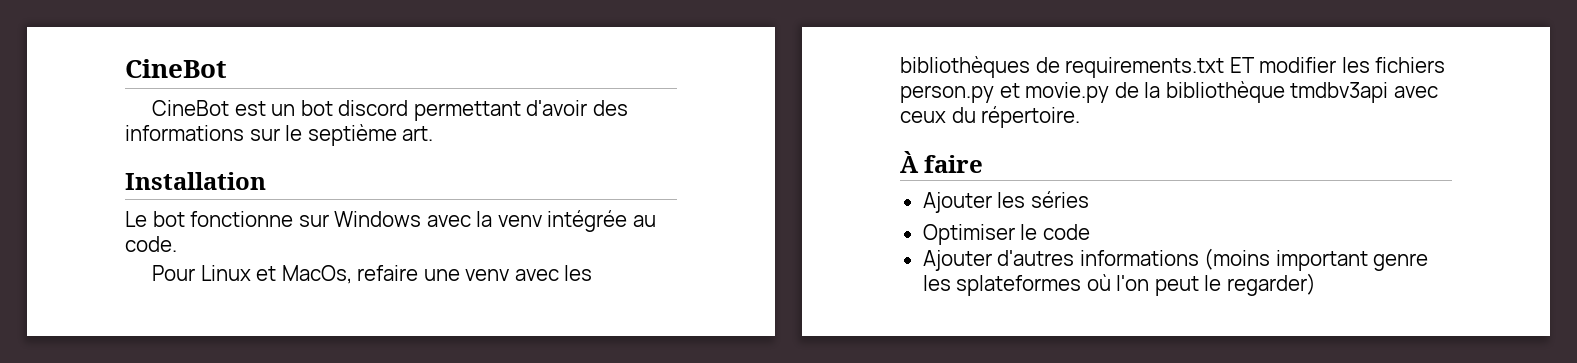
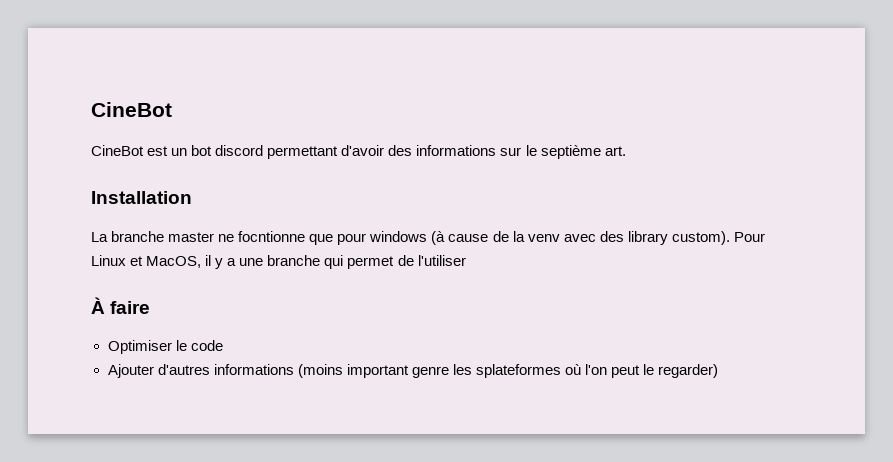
- Le bot fonctionne sur Windows avec la venv intégrée au code.
- Pour Linux et MacOs, refaire une venv avec les bibliothèques de requirements.txt ET modifier les fichiers person.py et movie.py de la bibliothèque tmdbv3api avec ceux du répertoire.
+ La branche master ne focntionne que pour windows (à cause de la venv avec des library custom). Pour Linux et MacOS, il y a une branche qui permet de l'utiliser
- Ajouter les séries

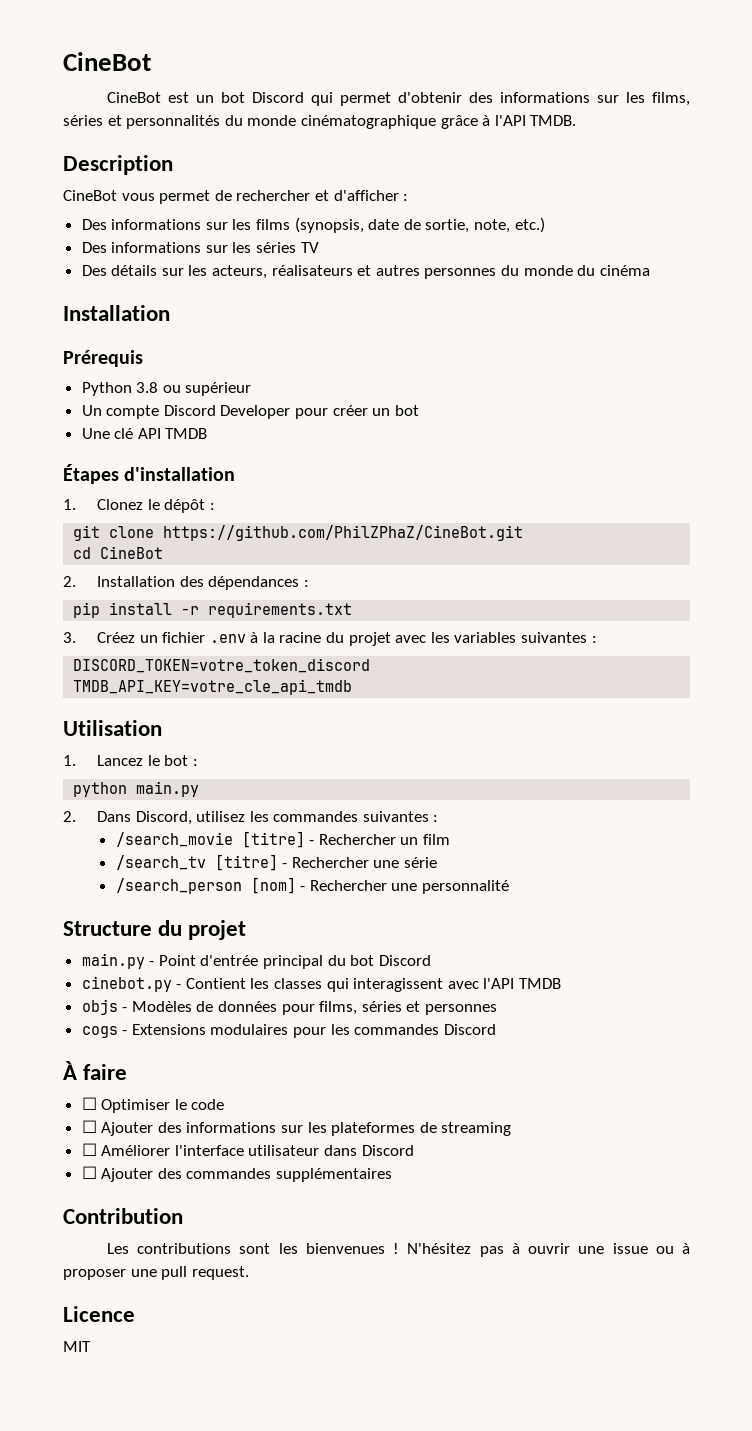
- CineBot est un bot discord permettant d'avoir des informations sur le septième art.
+ CineBot est un bot Discord qui permet d'obtenir des informations sur les films, séries et personnalités du monde cinématographique grâce à l'API TMDB.
+ Description
+ CineBot vous permet de rechercher et d'afficher :
+ Des informations sur les films (synopsis, date de sortie, note, etc.)
+ Des informations sur les séries TV
+ Des détails sur les acteurs, réalisateurs et autres personnes du monde du cinéma
  Installation
- La branche master ne focntionne que pour windows (à cause de la venv avec des library custom). Pour Linux et MacOS, il y a une branche qui permet de l'utiliser
+ Prérequis
+ Python 3.8 ou supérieur
+ Un compte Discord Developer pour créer un bot
+ Une clé API TMDB
+ Étapes d'installation
+ 1. Clonez le dépôt :
+ git clone https://github.com/PhilZPhaZ/CineBot.git
+ cd CineBot
+ 2. Installation des dépendances :
+ pip install -r requirements.txt
+ 3. Créez un fichier .env à la racine du projet avec les variables suivantes :
+ DISCORD_TOKEN=votre_token_discord
+ TMDB_API_KEY=votre_cle_api_tmdb
+ Utilisation
+ 1. Lancez le bot :
+ python main.py
+ 2. Dans Discord, utilisez les commandes suivantes :
+ /search_movie [titre] - Rechercher un film
+ /search_tv [titre] - Rechercher une série
+ /search_person [nom] - Rechercher une personnalité
+ Structure du projet
+ main.py - Point d'entrée principal du bot Discord
+ cinebot.py - Contient les classes qui interagissent avec l'API TMDB
+ objs - Modèles de données pour films, séries et personnes
+ cogs - Extensions modulaires pour les commandes Discord
- Optimiser le code
+ ☐ Optimiser le code
- Ajouter d'autres informations (moins important genre les splateformes où l'on peut le regarder)
+ ☐ Ajouter des informations sur les plateformes de streaming
+ ☐ Améliorer l'interface utilisateur dans Discord
+ ☐ Ajouter des commandes supplémentaires
+ Contribution
+ Les contributions sont les bienvenues ! N'hésitez pas à ouvrir une issue ou à proposer une pull request.
+ Licence
+ MIT

